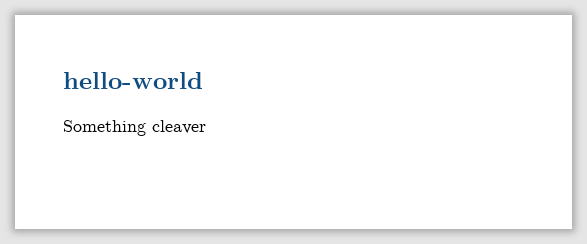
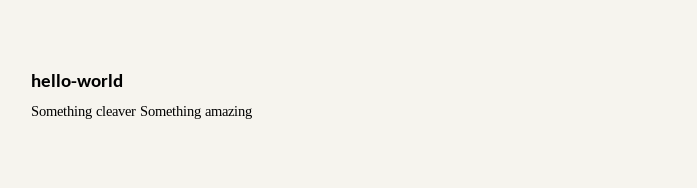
- Something cleaver
+ Something cleaver Something amazing

